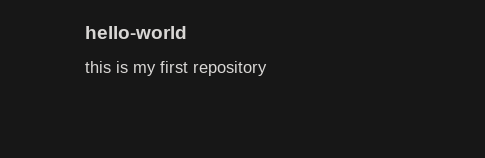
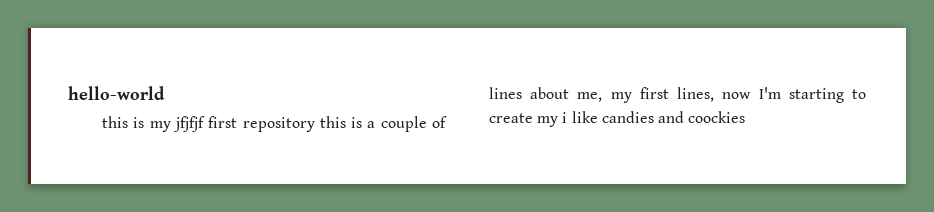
- this is my first repository
+ this is my jfjfjf first repository this is a couple of lines about me, my first lines, now I'm starting to create my i like candies and coockies

